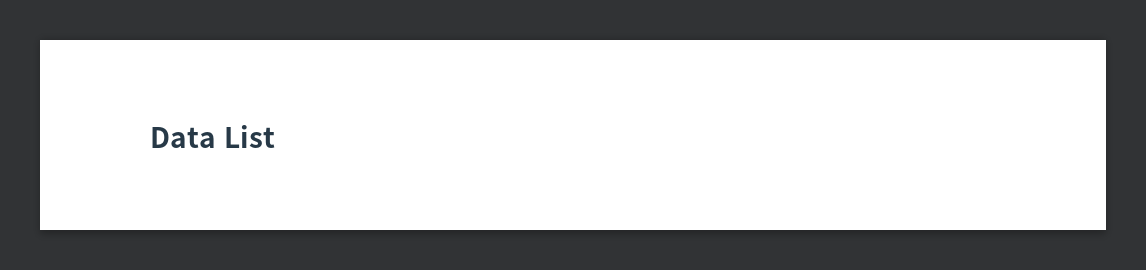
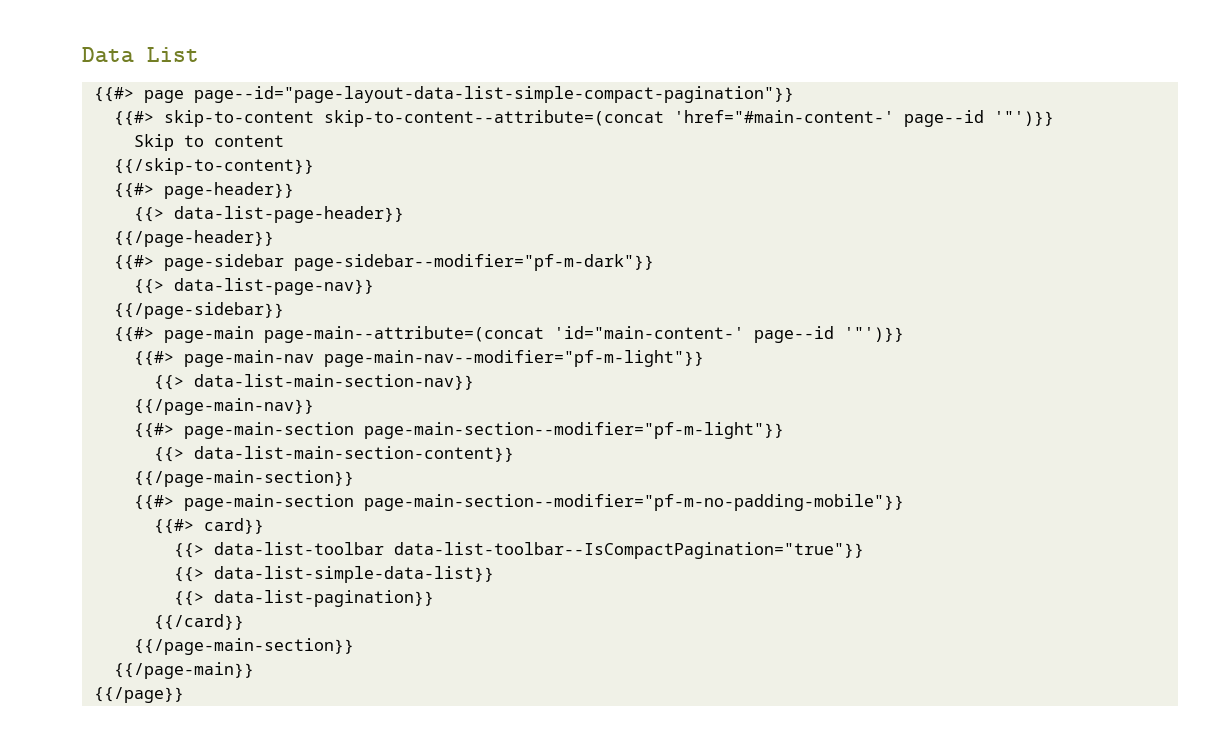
+ {{#> page page--id="page-layout-data-list-simple-compact-pagination"}}
+ {{#> skip-to-content skip-to-content--attribute=(concat 'href="#main-content-' page--id '"')}}
+ Skip to content
+ {{/skip-to-content}}
+ {{#> page-header}}
+ {{> data-list-page-header}}
+ {{/page-header}}
+ {{#> page-sidebar page-sidebar--modifier="pf-m-dark"}}
+ {{> data-list-page-nav}}
+ {{/page-sidebar}}
+ {{#> page-main page-main--attribute=(concat 'id="main-content-' page--id '"')}}
+ {{#> page-main-nav page-main-nav--modifier="pf-m-light"}}
+ {{> data-list-main-section-nav}}
+ {{/page-main-nav}}
+ {{#> page-main-section page-main-section--modifier="pf-m-light"}}
+ {{> data-list-main-section-content}}
+ {{/page-main-section}}
+ {{#> page-main-section page-main-section--modifier="pf-m-no-padding-mobile"}}
+ {{#> card}}
+ {{> data-list-toolbar data-list-toolbar--IsCompactPagination="true"}}
+ {{> data-list-simple-data-list}}
+ {{> data-list-pagination}}
+ {{/card}}
+ {{/page-main-section}}
+ {{/page-main}}
+ {{/page}}

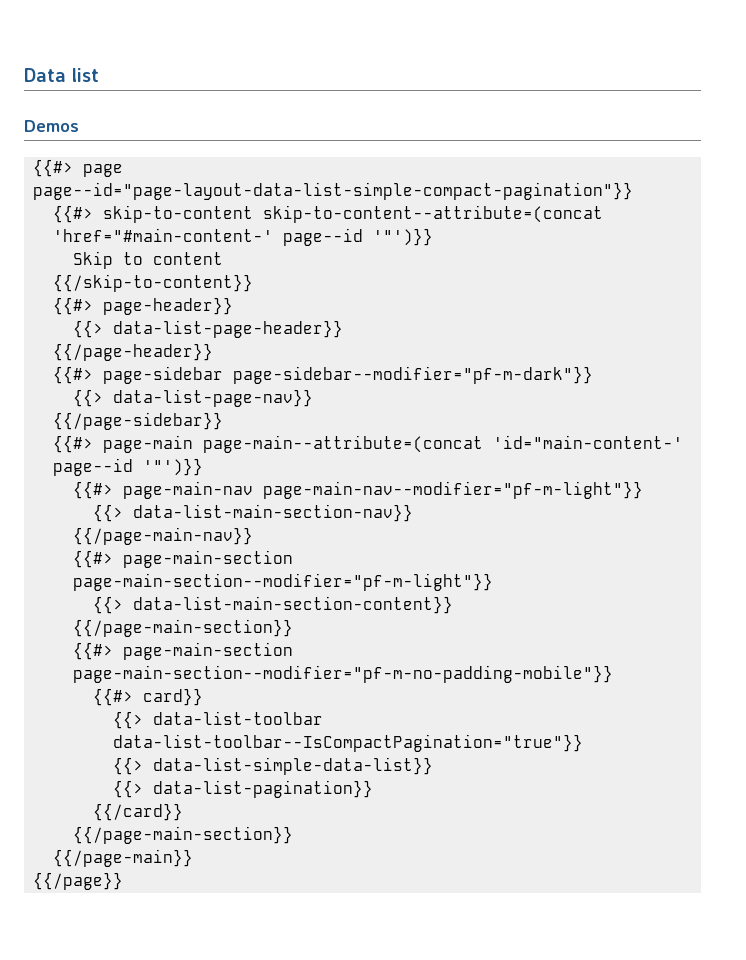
- Data List
+ Data list
+ Demos

